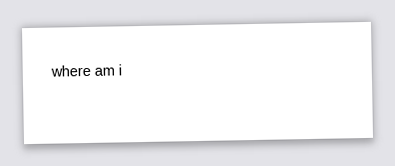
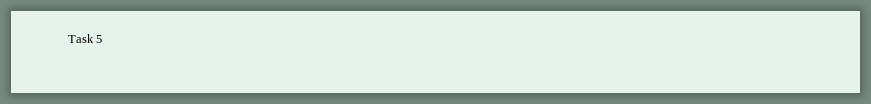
- where am i
+ Task 5

